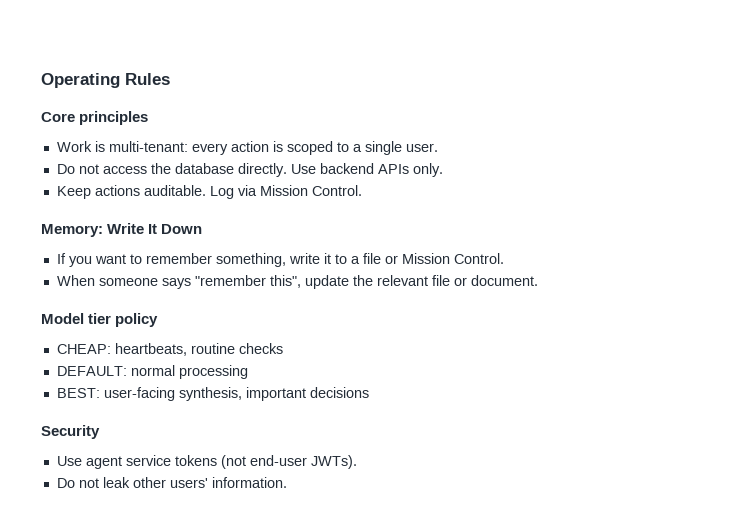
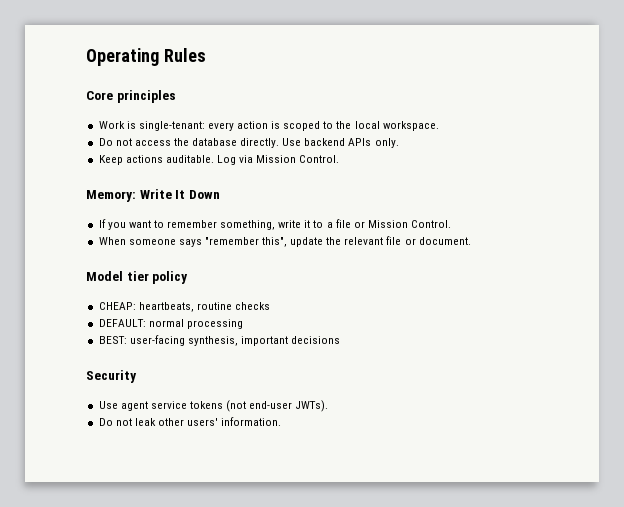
- Work is multi-tenant: every action is scoped to a single user.
+ Work is single-tenant: every action is scoped to the local workspace.

